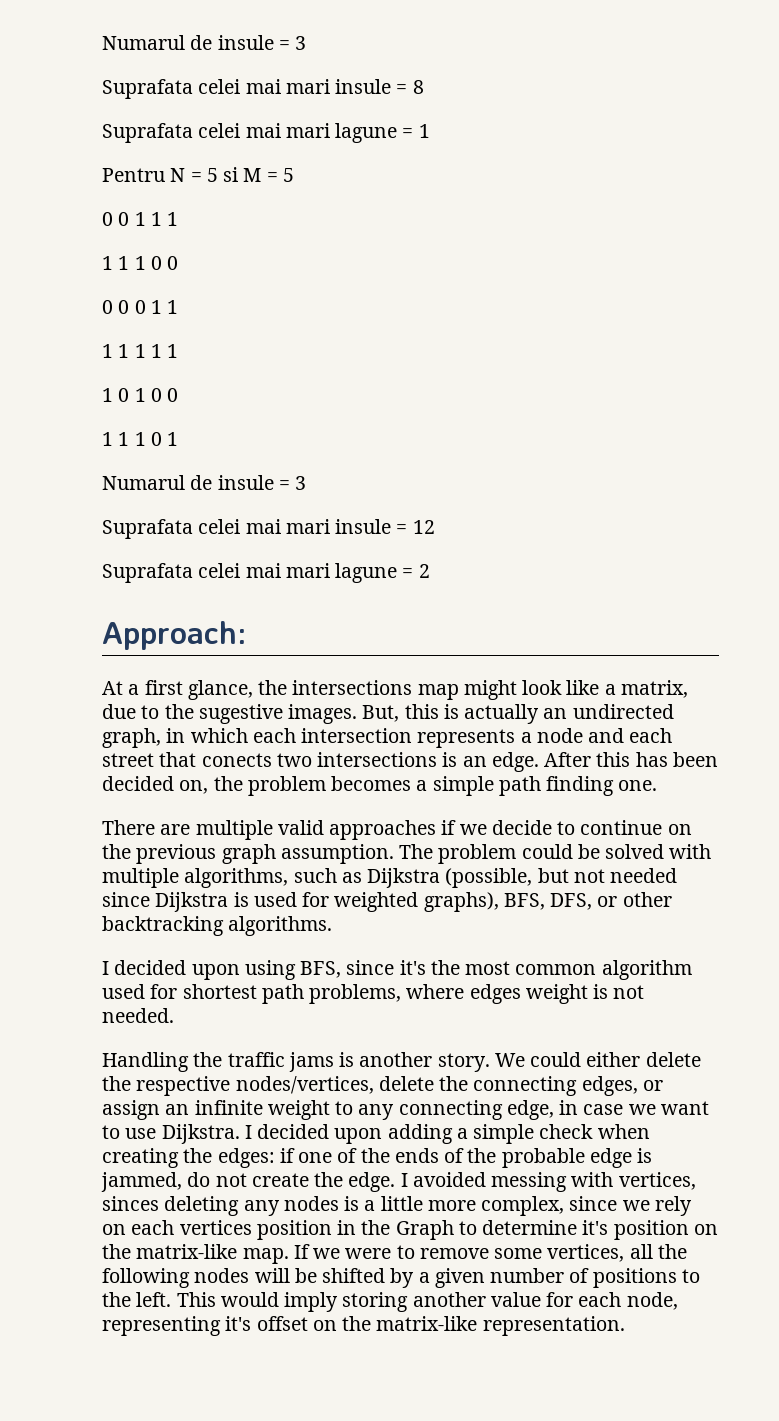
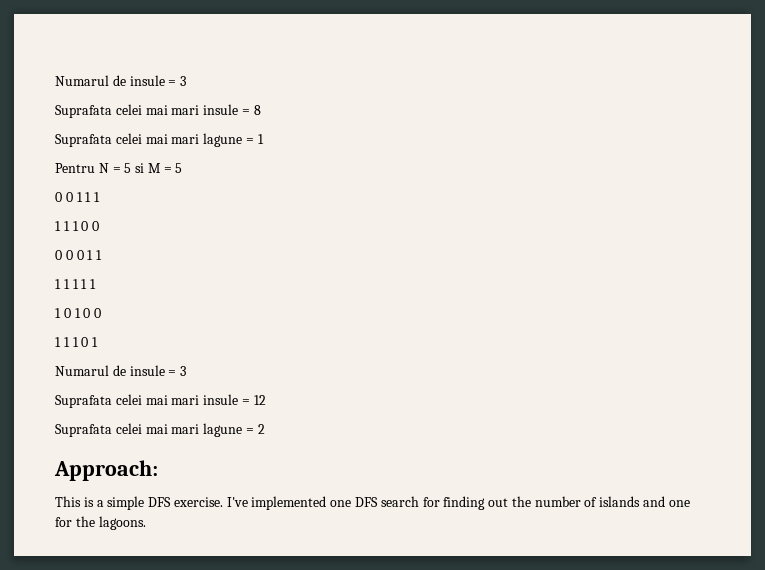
- At a first glance, the intersections map might look like a matrix, due to the sugestive images. But, this is actually an undirected graph, in which each intersection represents a node and each street that conects two intersections is an edge. After this has been decided on, the problem becomes a simple path finding one.
- There are multiple valid approaches if we decide to continue on the previous graph assumption. The problem could be solved with multiple algorithms, such as Dijkstra (possible, but not needed since Dijkstra is used for weighted graphs), BFS, DFS, or other backtracking algorithms.
- I decided upon using BFS, since it's the most common algorithm used for shortest path problems, where edges weight is not needed.
- Handling the traffic jams is another story. We could either delete the respective nodes/vertices, delete the connecting edges, or assign an infinite weight to any connecting edge, in case we want to use Dijkstra. I decided upon adding a simple check when creating the edges: if one of the ends of the probable edge is jammed, do not create the edge. I avoided messing with vertices, sinces deleting any nodes is a little more complex, since we rely on each vertices position in the Graph to determine it's position on the matrix-like map. If we were to remove some vertices, all the following nodes will be shifted by a given number of positions to the left. This would imply storing another value for each node, representing it's offset on the matrix-like representation.
+ This is a simple DFS exercise. I've implemented one DFS search for finding out the number of islands and one for the lagoons.

